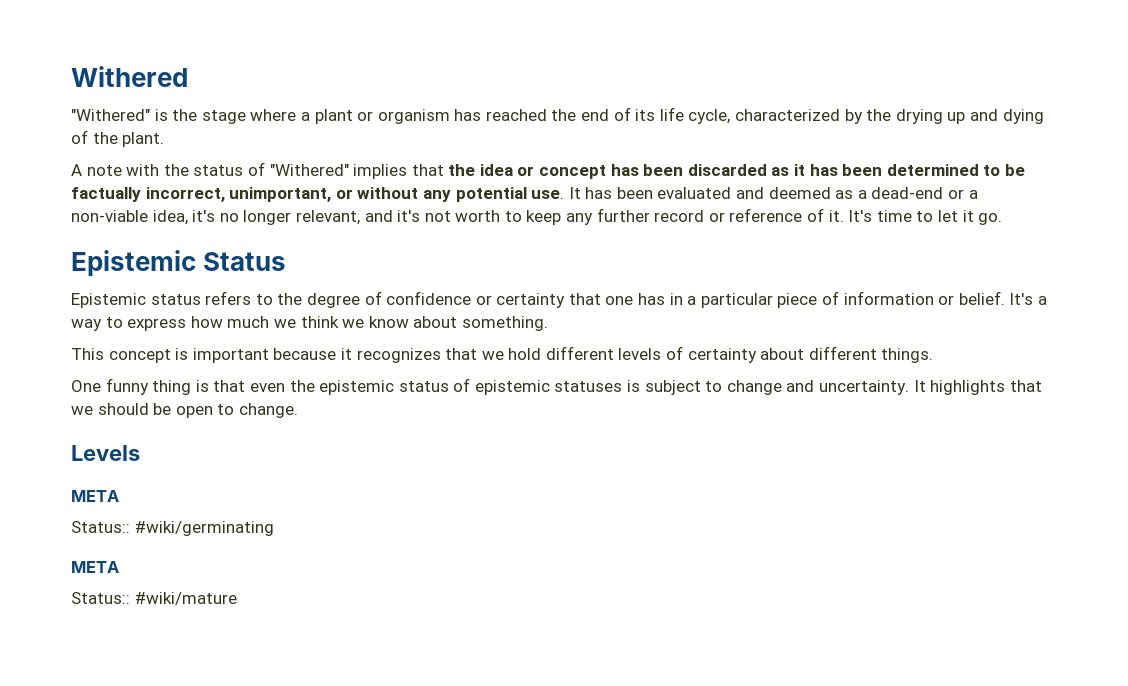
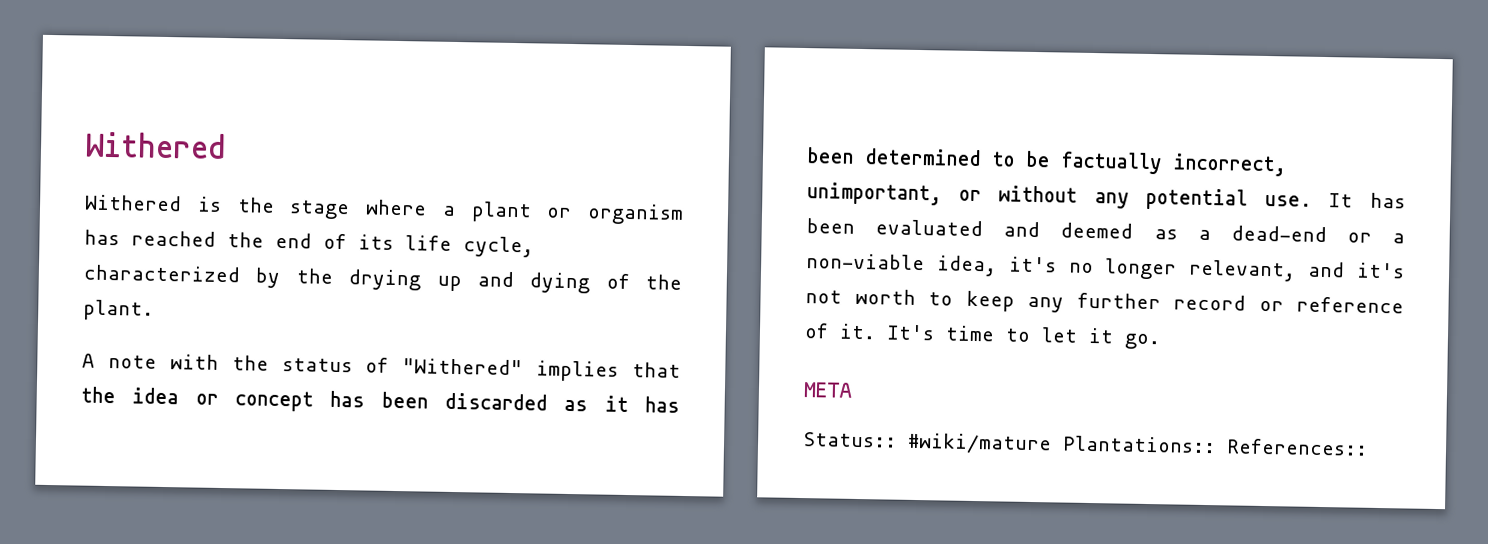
- "Withered" is the stage where a plant or organism has reached the end of its life cycle, characterized by the drying up and dying of the plant.
+ Withered is the stage where a plant or organism has reached the end of its life cycle, characterized by the drying up and dying of the plant.
- Epistemic Status
- Epistemic status refers to the degree of confidence or certainty that one has in a particular piece of information or belief. It's a way to express how much we think we know about something.
- This concept is important because it recognizes that we hold different levels of certainty about different things.
- One funny thing is that even the epistemic status of epistemic statuses is subject to change and uncertainty. It highlights that we should be open to change.
- Levels
- META
- Status:: #wiki/germinating
- Status:: #wiki/mature
+ Status:: #wiki/mature Plantations:: References::

